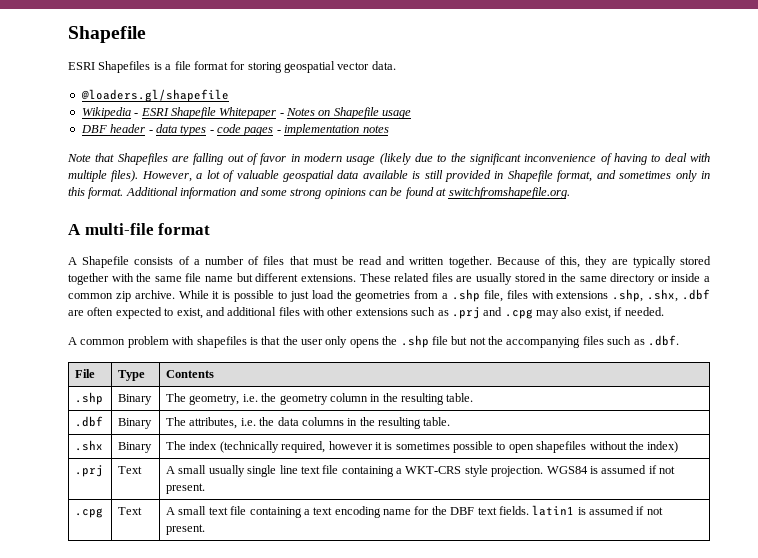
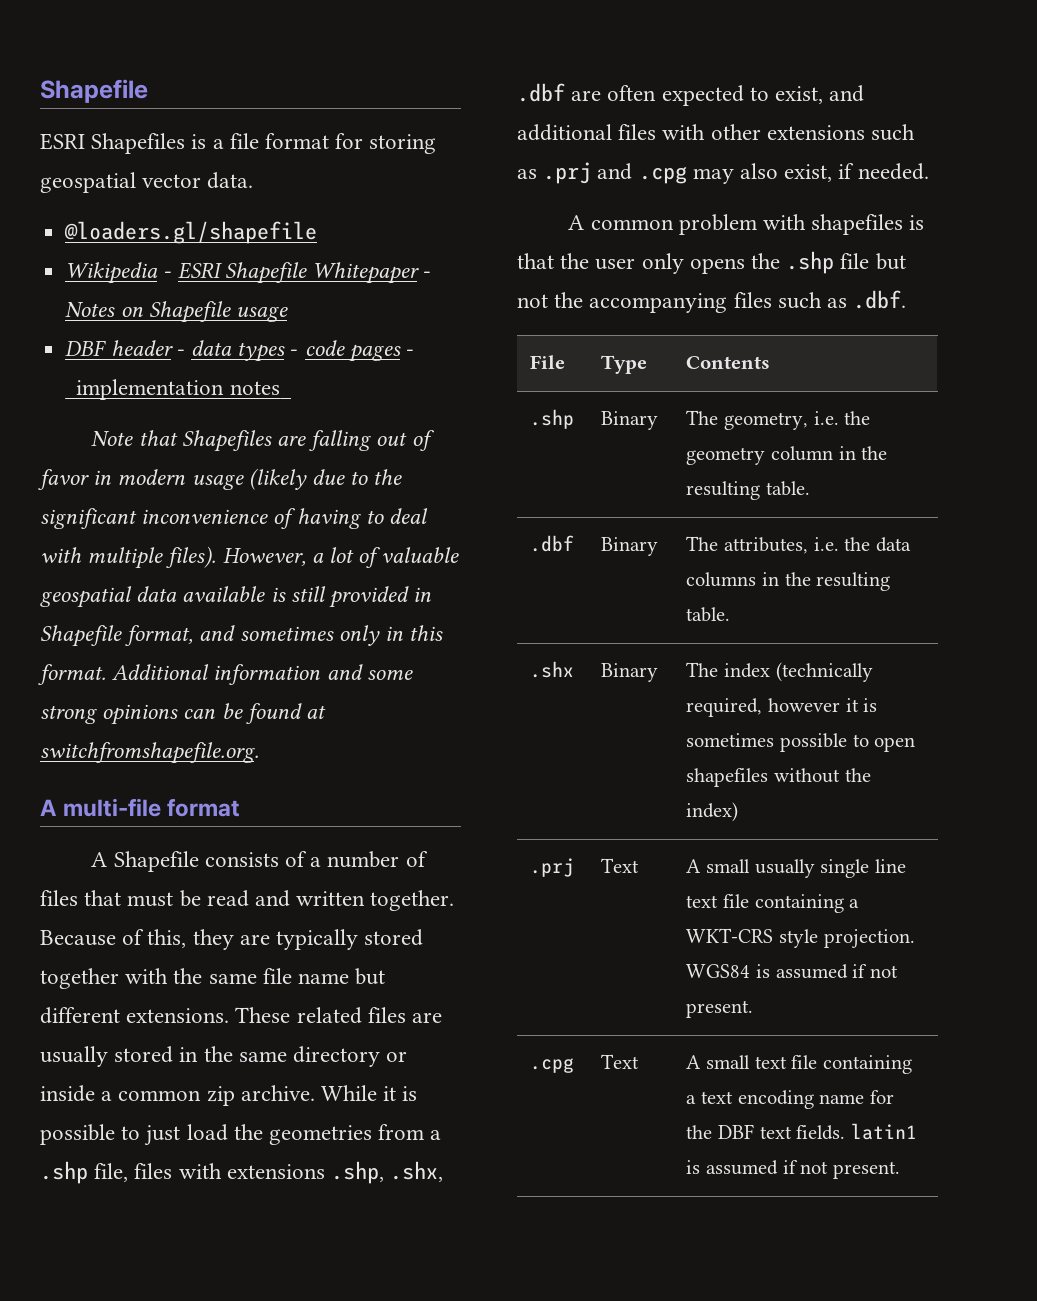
- DBF header - data types - code pages - implementation notes
+ DBF header - data types - code pages - _implementation notes_

